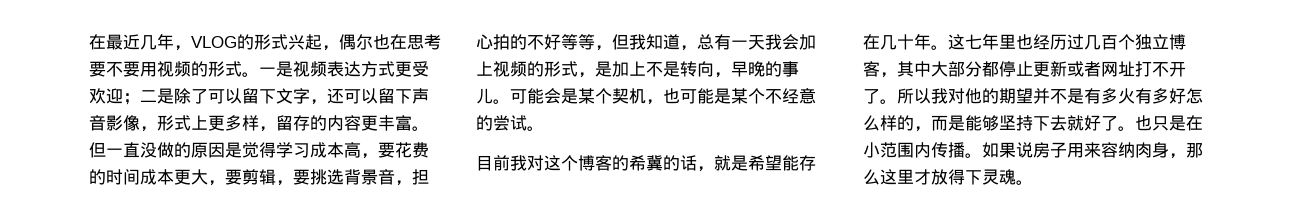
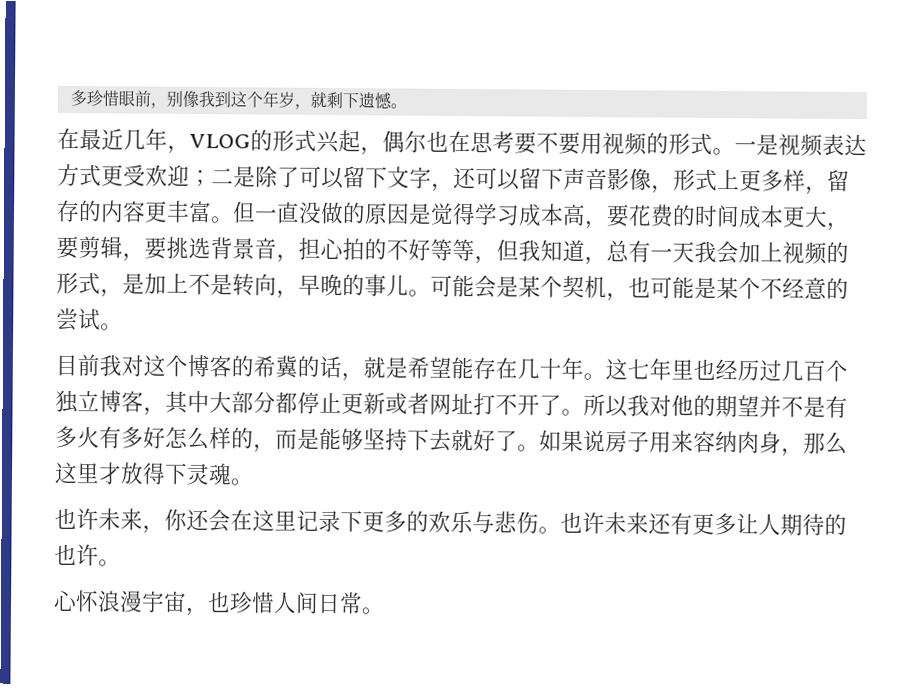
+ 多珍惜眼前，别像我到这个年岁，就剩下遗憾。
- 也只是在小范围内传播。
+ 也许未来，你还会在这里记录下更多的欢乐与悲伤。也许未来还有更多让人期待的也许。
+ 心怀浪漫宇宙，也珍惜人间日常。

